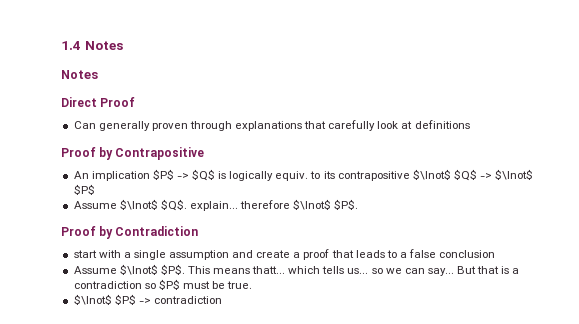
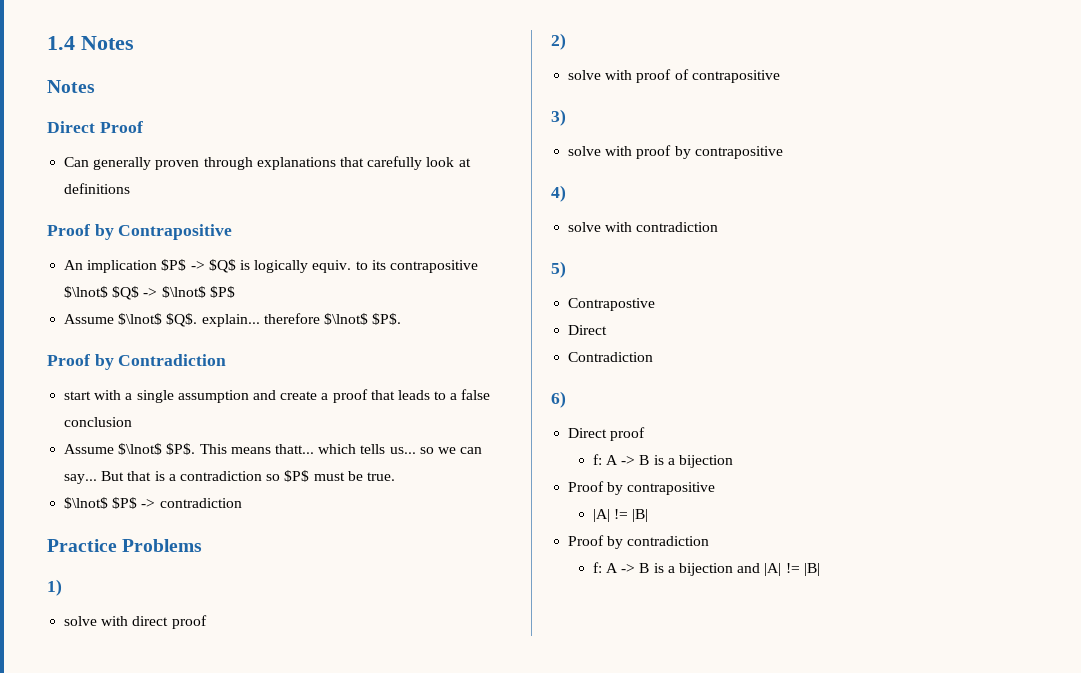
+ Practice Problems
+ 1)
+ solve with direct proof
+ 2)
+ solve with proof of contrapositive
+ 3)
+ solve with proof by contrapositive
+ 4)
+ solve with contradiction
+ 5)
+ Contrapostive
+ Direct
+ Contradiction
+ 6)
+ Direct proof
+ f: A -> B is a bijection
+ Proof by contrapositive
+ |A| != |B|
+ Proof by contradiction
+ f: A -> B is a bijection and |A| != |B|

